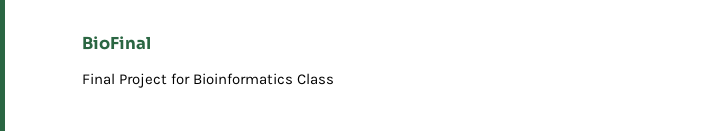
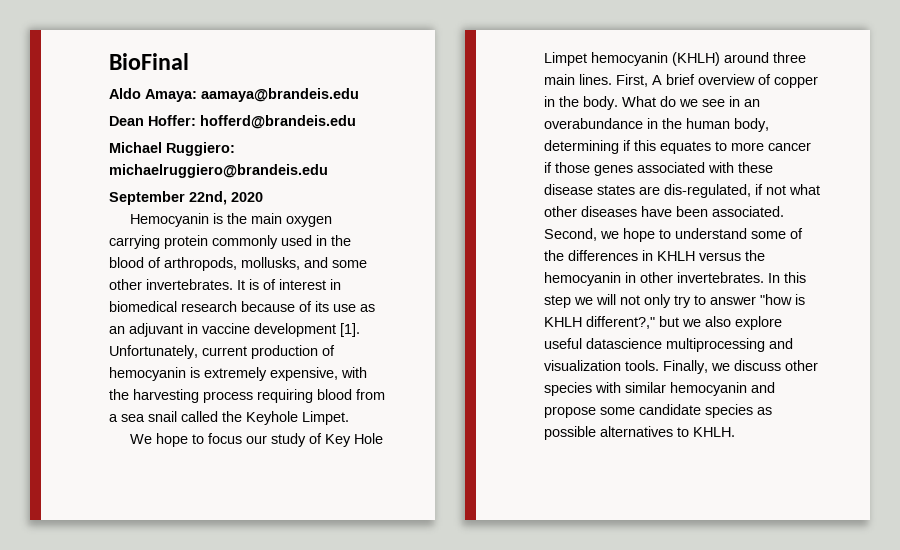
- Final Project for Bioinformatics Class
+ Aldo Amaya: aamaya@brandeis.edu
+ Dean Hoffer: hofferd@brandeis.edu
+ Michael Ruggiero: michaelruggiero@brandeis.edu
+ September 22nd, 2020
+ Hemocyanin is the main oxygen carrying protein commonly used in the blood of arthropods, mollusks, and some other invertebrates. It is of interest in biomedical research because of its use as an adjuvant in vaccine development [1]. Unfortunately, current production of hemocyanin is extremely expensive, with the harvesting process requiring blood from a sea snail called the Keyhole Limpet.
+ We hope to focus our study of Key Hole Limpet hemocyanin (KHLH) around three main lines. First, A brief overview of copper in the body. What do we see in an overabundance in the human body, determining if this equates to more cancer if those genes associated with these disease states are dis-regulated, if not what other diseases have been associated. Second, we hope to understand some of the differences in KHLH versus the hemocyanin in other invertebrates. In this step we will not only try to answer "how is KHLH different?," but we also explore useful datascience multiprocessing and visualization tools. Finally, we discuss other species with similar hemocyanin and propose some candidate species as possible alternatives to KHLH.

